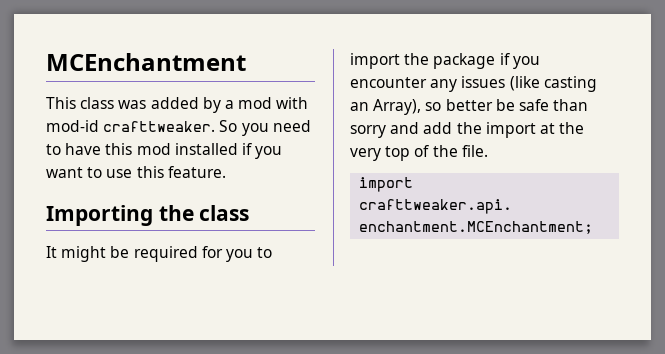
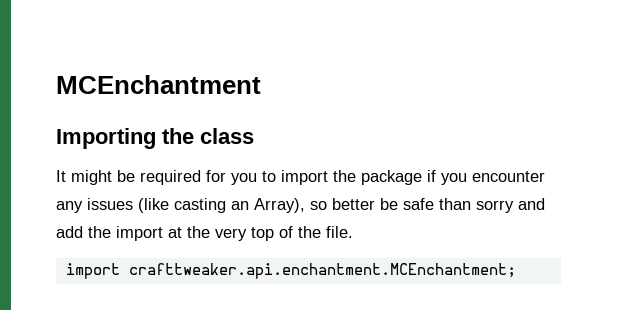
- This class was added by a mod with mod-id crafttweaker. So you need to have this mod installed if you want to use this feature.

